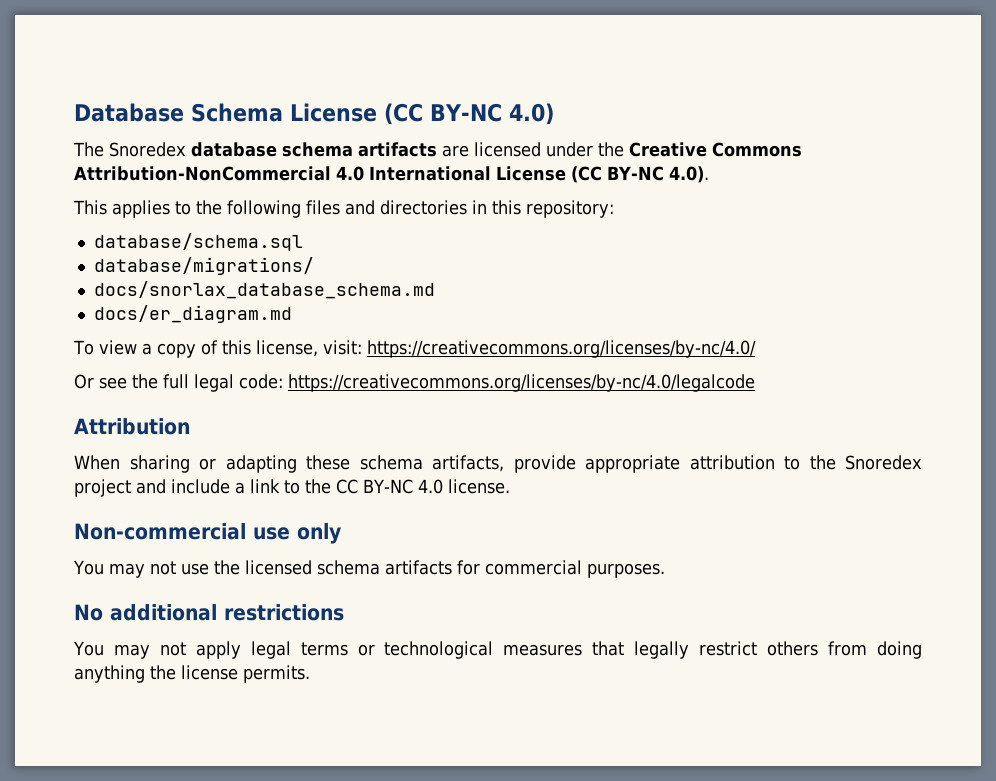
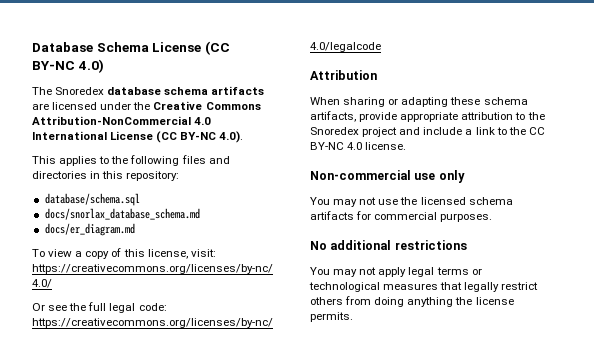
- database/migrations/

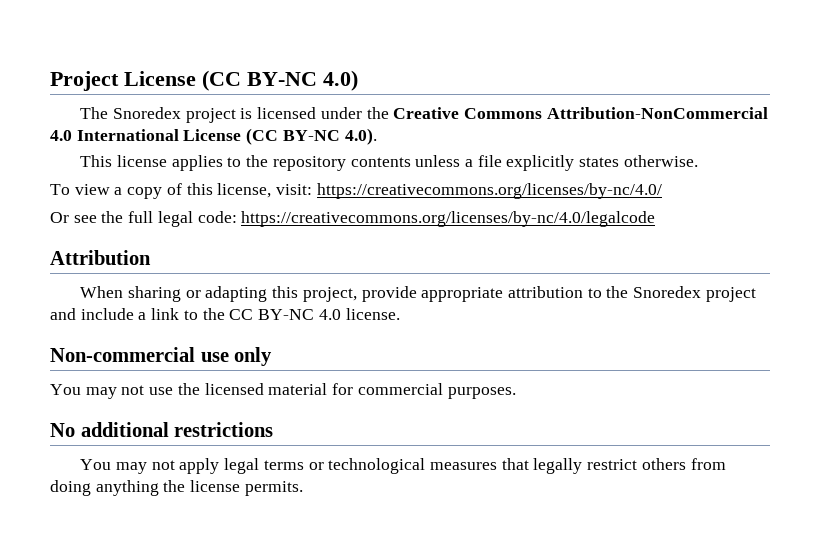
- Database Schema License (CC BY-NC 4.0)
+ Project License (CC BY-NC 4.0)
- The Snoredex database schema artifacts are licensed under the Creative Commons Attribution-NonCommercial 4.0 International License (CC BY-NC 4.0).
+ The Snoredex project is licensed under the Creative Commons Attribution-NonCommercial 4.0 International License (CC BY-NC 4.0).
- This applies to the following files and directories in this repository:
- database/schema.sql
- docs/snorlax_database_schema.md
- docs/er_diagram.md
+ This license applies to the repository contents unless a file explicitly states otherwise.
- When sharing or adapting these schema artifacts, provide appropriate attribution to the Snoredex project and include a link to the CC BY-NC 4.0 license.
+ When sharing or adapting this project, provide appropriate attribution to the Snoredex project and include a link to the CC BY-NC 4.0 license.
- You may not use the licensed schema artifacts for commercial purposes.
+ You may not use the licensed material for commercial purposes.

